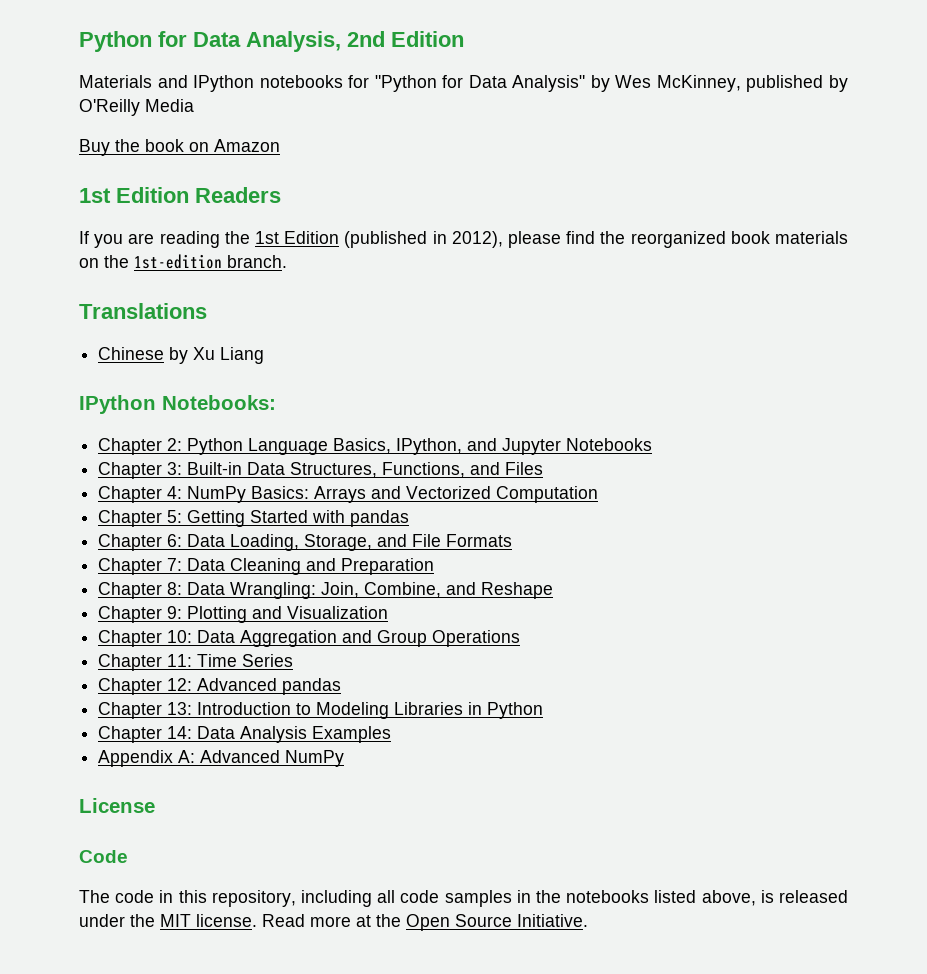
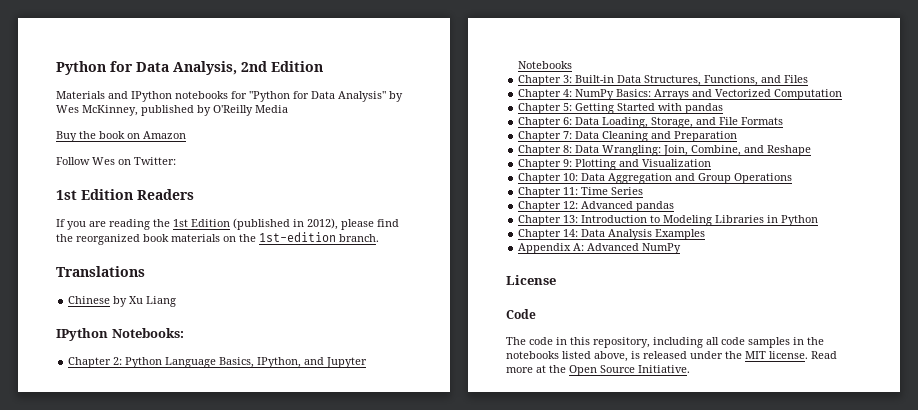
+ Follow Wes on Twitter:

